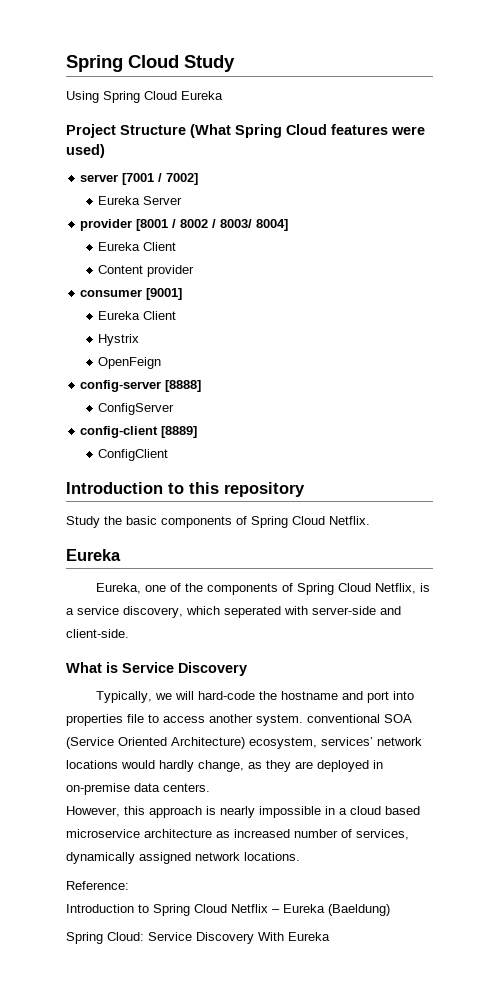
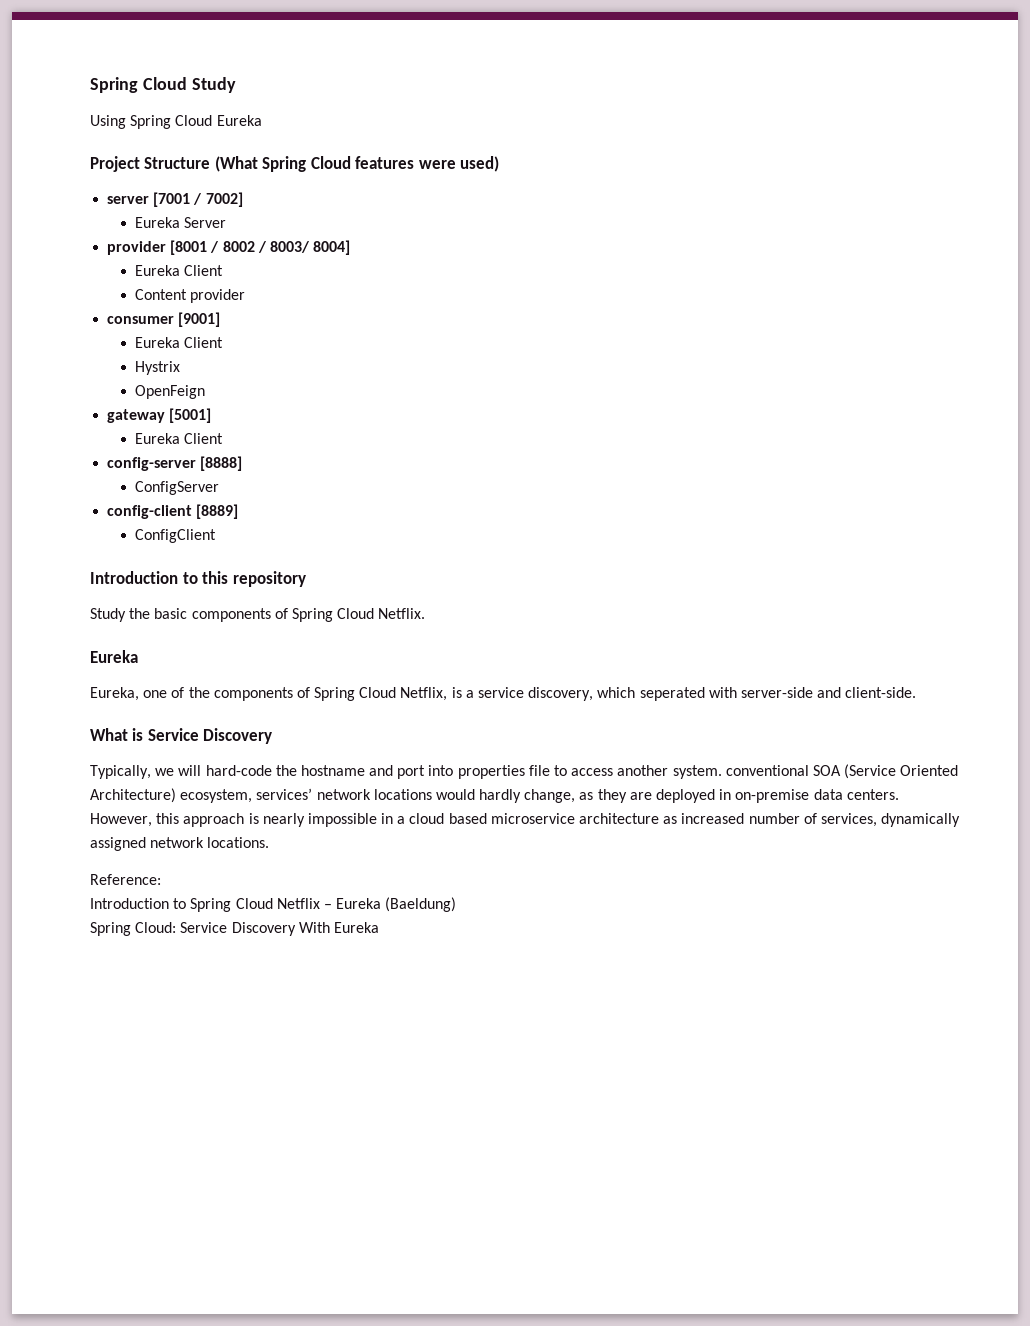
+ gateway [5001]
+ Eureka Client

